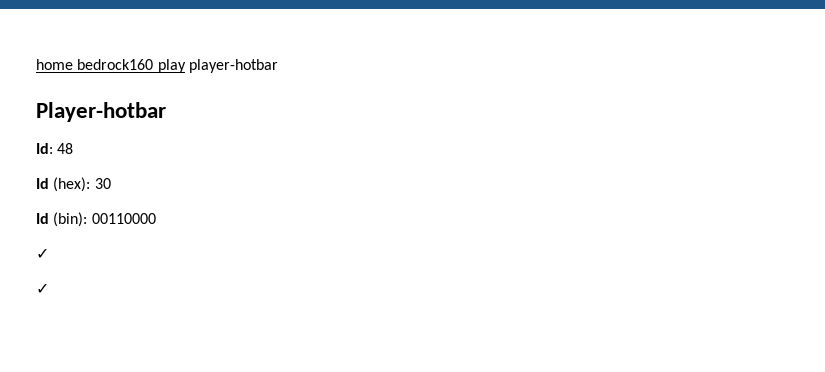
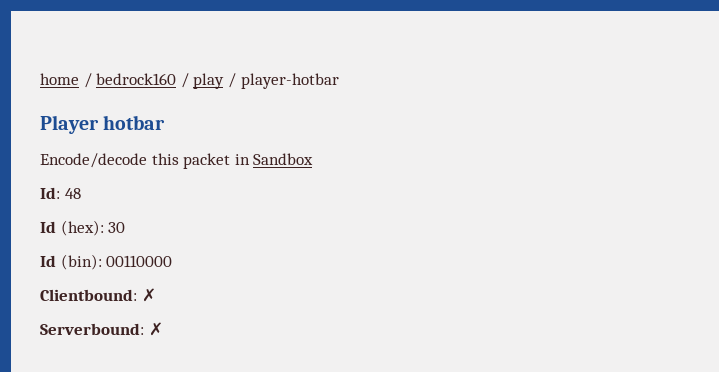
- home bedrock160 play player-hotbar
- Player-hotbar
+ home / bedrock160 / play / player-hotbar
+ Player hotbar
+ Encode/decode this packet in Sandbox
  Id (bin): 00110000
- ✓
- ✓
+ Clientbound: ✗
+ Serverbound: ✗

